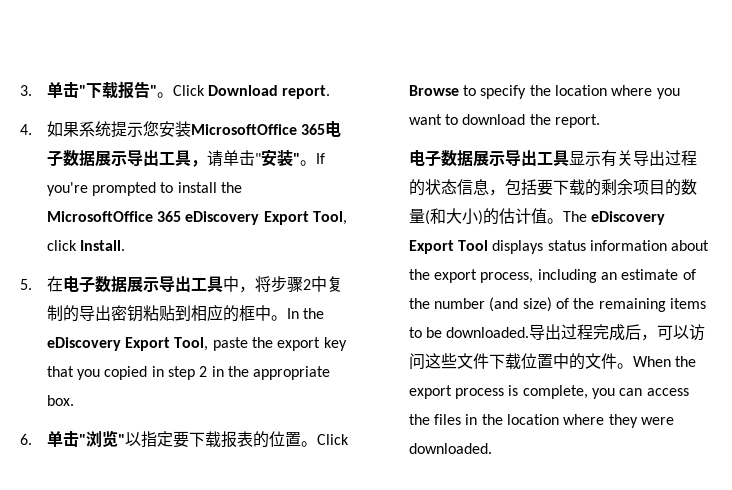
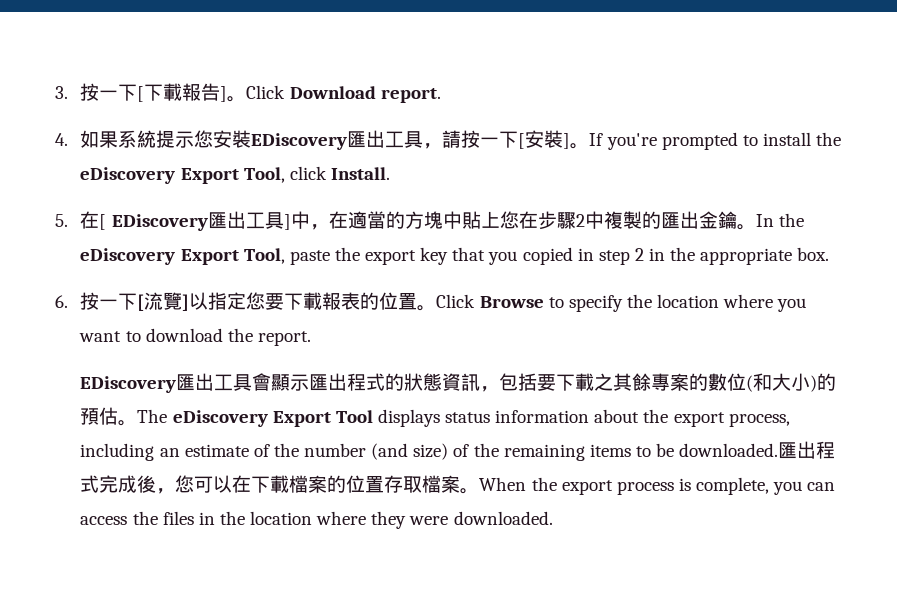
- 3.单击"下载报告"。
+ 3.按一下[下載報告]。
- 4.如果系统提示您安装MicrosoftOffice 365电子数据展示导出工具，请单击"安装"。
+ 4.如果系統提示您安裝EDiscovery匯出工具，請按一下[安裝]。
- If you're prompted to install the MicrosoftOffice 365 eDiscovery Export Tool, click Install.
+ If you're prompted to install the eDiscovery Export Tool, click Install.
- 5.在电子数据展示导出工具中，将步骤2中复制的导出密钥粘贴到相应的框中。
+ 5.在[ EDiscovery匯出工具]中，在適當的方塊中貼上您在步驟2中複製的匯出金鑰。
- 6.单击"浏览"以指定要下载报表的位置。
+ 6.按一下[流覽]以指定您要下載報表的位置。
- 电子数据展示导出工具显示有关导出过程的状态信息，包括要下载的剩余项目的数量(和大小)的估计值。
+ EDiscovery匯出工具會顯示匯出程式的狀態資訊，包括要下載之其餘專案的數位(和大小)的預估。
- 导出过程完成后，可以访问这些文件下载位置中的文件。
+ 匯出程式完成後，您可以在下載檔案的位置存取檔案。

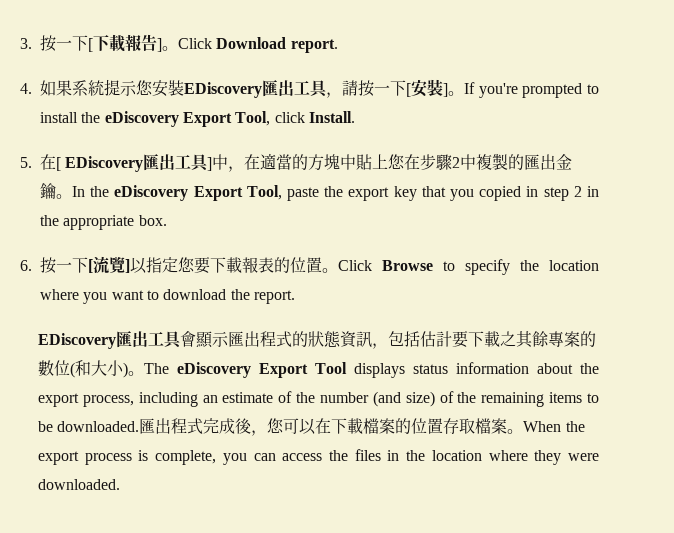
- EDiscovery匯出工具會顯示匯出程式的狀態資訊，包括要下載之其餘專案的數位(和大小)的預估。
+ EDiscovery匯出工具會顯示匯出程式的狀態資訊，包括估計要下載之其餘專案的數位(和大小)。

